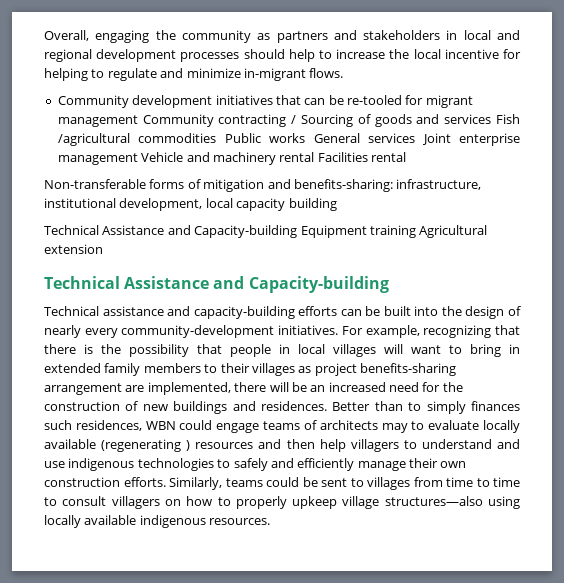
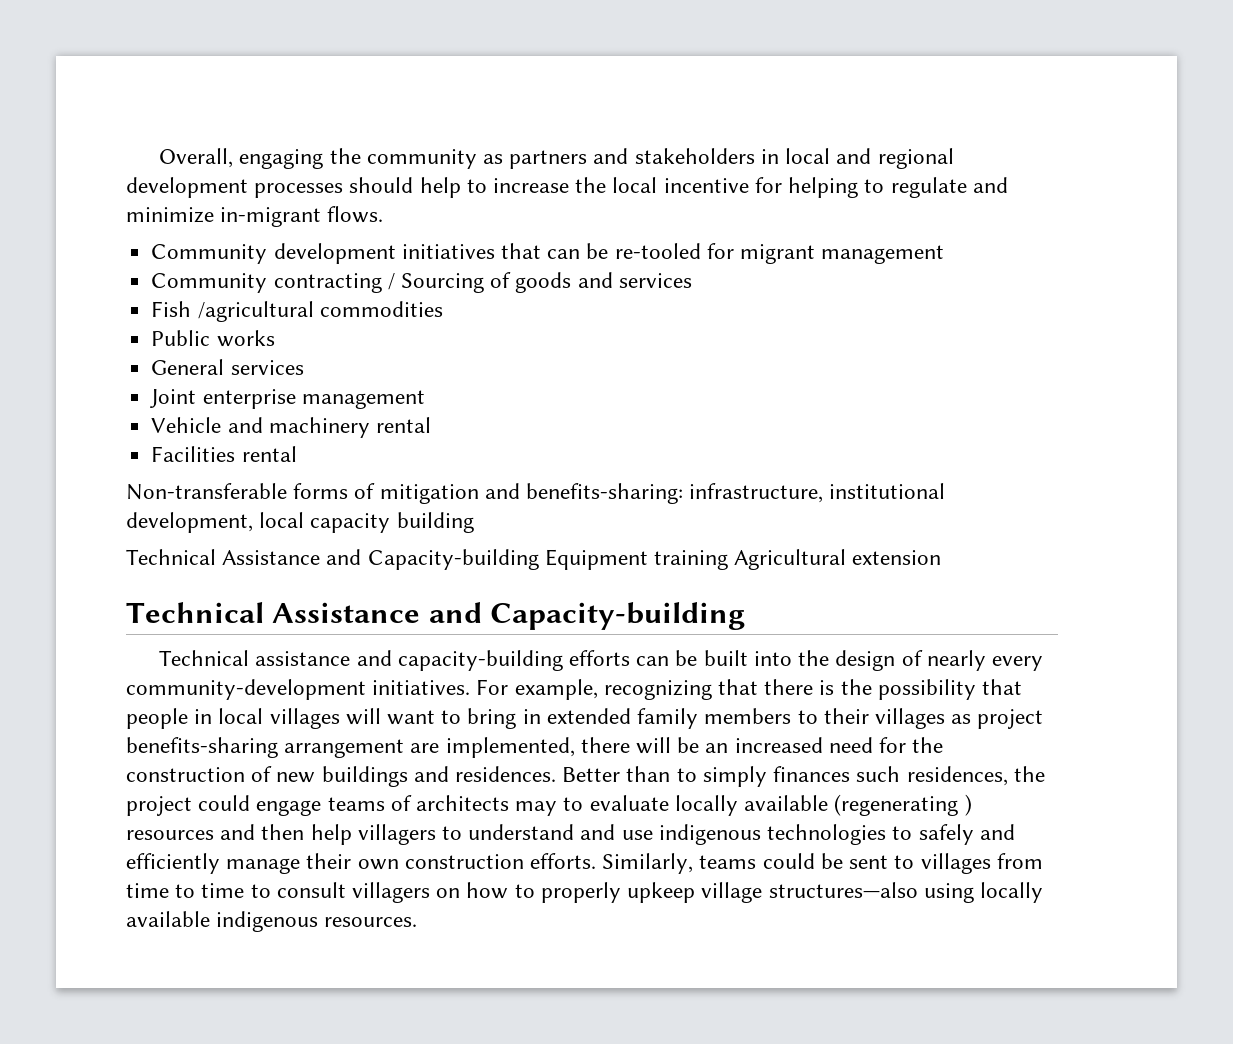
- Community development initiatives that can be re-tooled for migrant management Community contracting / Sourcing of goods and services Fish /agricultural commodities Public works General services Joint enterprise management Vehicle and machinery rental Facilities rental
+ Community development initiatives that can be re-tooled for migrant management
+ Community contracting / Sourcing of goods and services
+ Fish /agricultural commodities
+ Public works
+ General services
+ Joint enterprise management
+ Vehicle and machinery rental
+ Facilities rental
- Better than to simply finances such residences, WBN could engage teams of architects may to evaluate locally available (regenerating ) resources and then help villagers to understand and use indigenous technologies to safely and efficiently manage their own construction efforts.
+ Better than to simply finances such residences, the project could engage teams of architects may to evaluate locally available (regenerating ) resources and then help villagers to understand and use indigenous technologies to safely and efficiently manage their own construction efforts.

